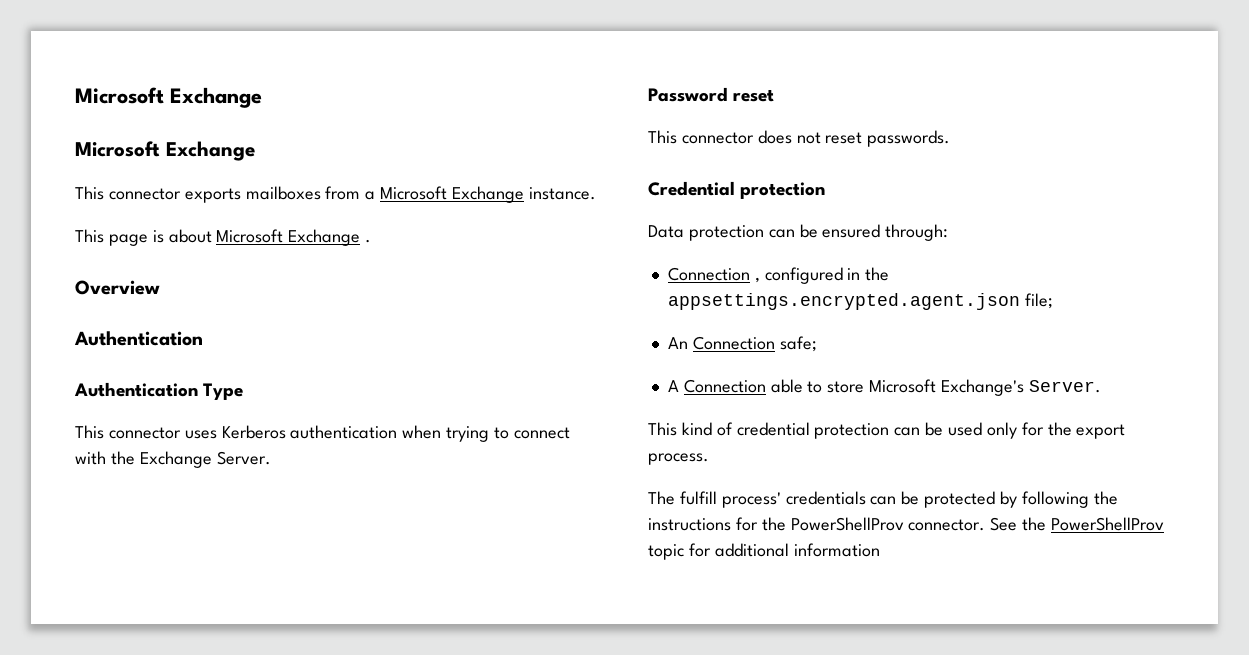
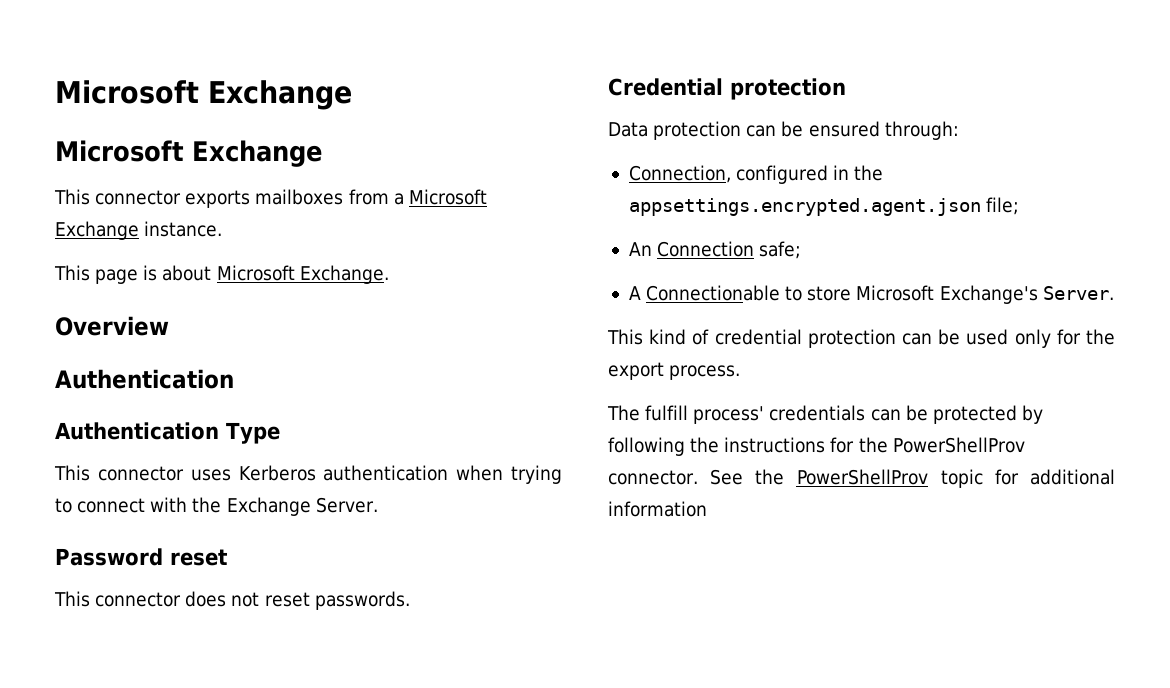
- This page is about Microsoft Exchange .
+ This page is about Microsoft Exchange.
- Connection , configured in the appsettings.encrypted.agent.json file;
+ Connection, configured in the appsettings.encrypted.agent.json file;
- A Connection able to store Microsoft Exchange's Server.
+ A Connectionable to store Microsoft Exchange's Server.

